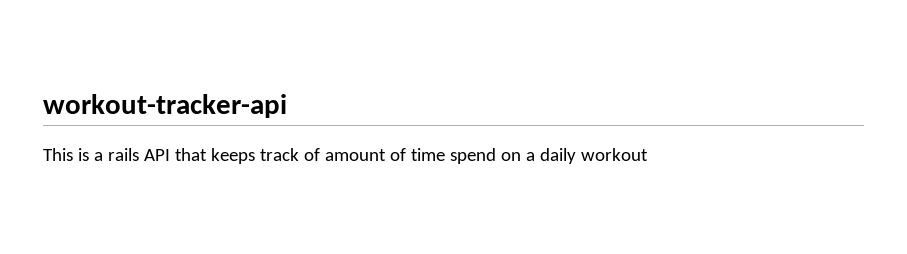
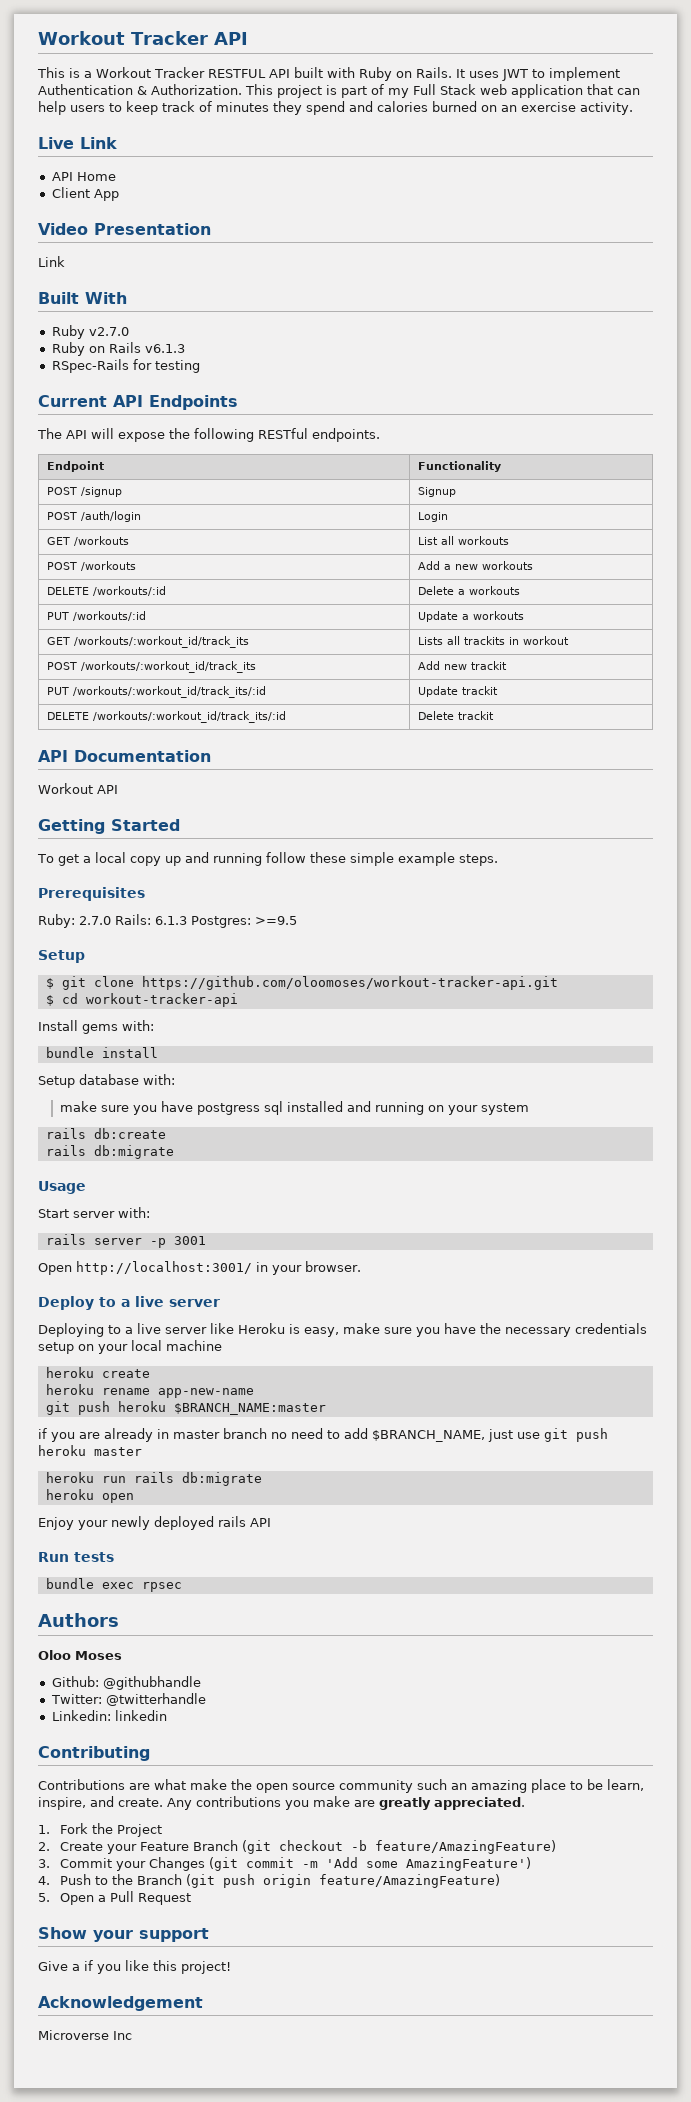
- workout-tracker-api
+ Workout Tracker API
- This is a rails API that keeps track of amount of time spend on a daily workout
+ This is a Workout Tracker RESTFUL API built with Ruby on Rails. It uses JWT to implement Authentication & Authorization. This project is part of my Full Stack web application that can help users to keep track of minutes they spend and calories burned on an exercise activity.
+ Live Link
+ API Home
+ Client App
+ Video Presentation
+ Link
+ Built With
+ Ruby v2.7.0
+ Ruby on Rails v6.1.3
+ RSpec-Rails for testing
+ Current API Endpoints
+ The API will expose the following RESTful endpoints.
+ Endpoint | Functionality
+ POST /signup | Signup
+ POST /auth/login | Login
+ GET /workouts | List all workouts
+ POST /workouts | Add a new workouts
+ DELETE /workouts/:id | Delete a workouts
+ PUT /workouts/:id | Update a workouts
+ GET /workouts/:workout_id/track_its | Lists all trackits in workout
+ POST /workouts/:workout_id/track_its | Add new trackit
+ PUT /workouts/:workout_id/track_its/:id | Update trackit
+ DELETE /workouts/:workout_id/track_its/:id | Delete trackit
+ API Documentation
+ Workout API
+ Getting Started
+ To get a local copy up and running follow these simple example steps.
+ Prerequisites
+ Ruby: 2.7.0 Rails: 6.1.3 Postgres: >=9.5
+ Setup
+ $ git clone https://github.com/oloomoses/workout-tracker-api.git
+ $ cd workout-tracker-api
+ Install gems with:
+ bundle install
+ Setup database with:
+ make sure you have postgress sql installed and running on your system
+ rails db:create
+ rails db:migrate
+ Usage
+ Start server with:
+ rails server -p 3001
+ Open http://localhost:3001/ in your browser.
+ Deploy to a live server
+ Deploying to a live server like Heroku is easy, make sure you have the necessary credentials setup on your local machine
+ heroku create
+ heroku rename app-new-name
+ git push heroku $BRANCH_NAME:master
+ if you are already in master branch no need to add $BRANCH_NAME, just use git push heroku master
+ heroku run rails db:migrate
+ heroku open
+ Enjoy your newly deployed rails API
+ Run tests
+ bundle exec rpsec
+ Authors
+ Oloo Moses
+ Github: @githubhandle
+ Twitter: @twitterhandle
+ Linkedin: linkedin
+ Contributing
+ Contributions are what make the open source community such an amazing place to be learn, inspire, and create. Any contributions you make are greatly appreciated.
+ 1. Fork the Project
+ 2. Create your Feature Branch (git checkout -b feature/AmazingFeature)
+ 3. Commit your Changes (git commit -m 'Add some AmazingFeature')
+ 4. Push to the Branch (git push origin feature/AmazingFeature)
+ 5. Open a Pull Request
+ Show your support
+ Give a if you like this project!
+ Acknowledgement
+ Microverse Inc

